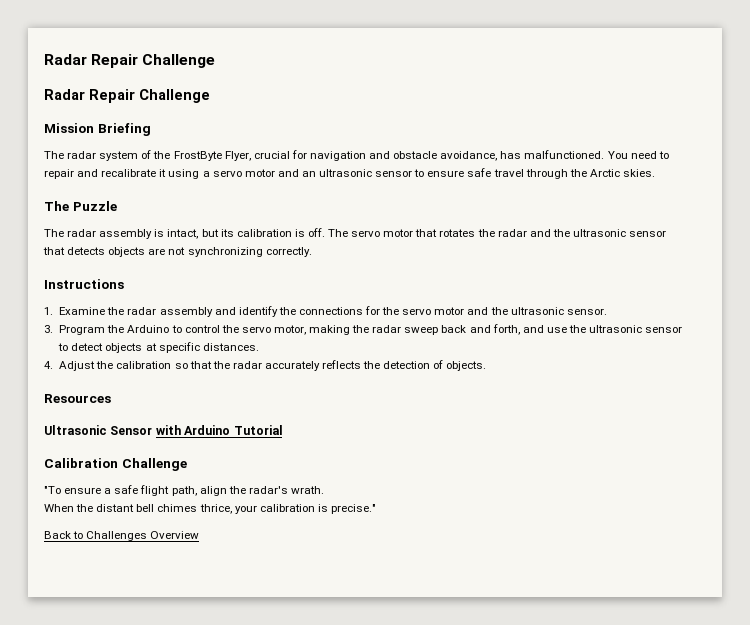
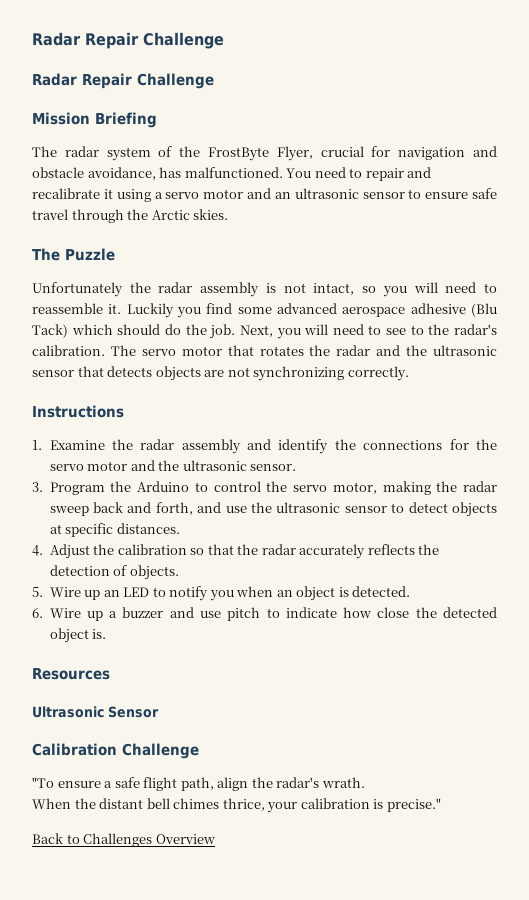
- The radar assembly is intact, but its calibration is off.
+ Unfortunately the radar assembly is not intact, so you will need to reassemble it. Luckily you find some advanced aerospace adhesive (Blu Tack) which should do the job. Next, you will need to see to the radar's calibration.
+ 5. Wire up an LED to notify you when an object is detected.
+ 6. Wire up a buzzer and use pitch to indicate how close the detected object is.
- Ultrasonic Sensor with Arduino Tutorial
+ Ultrasonic Sensor

